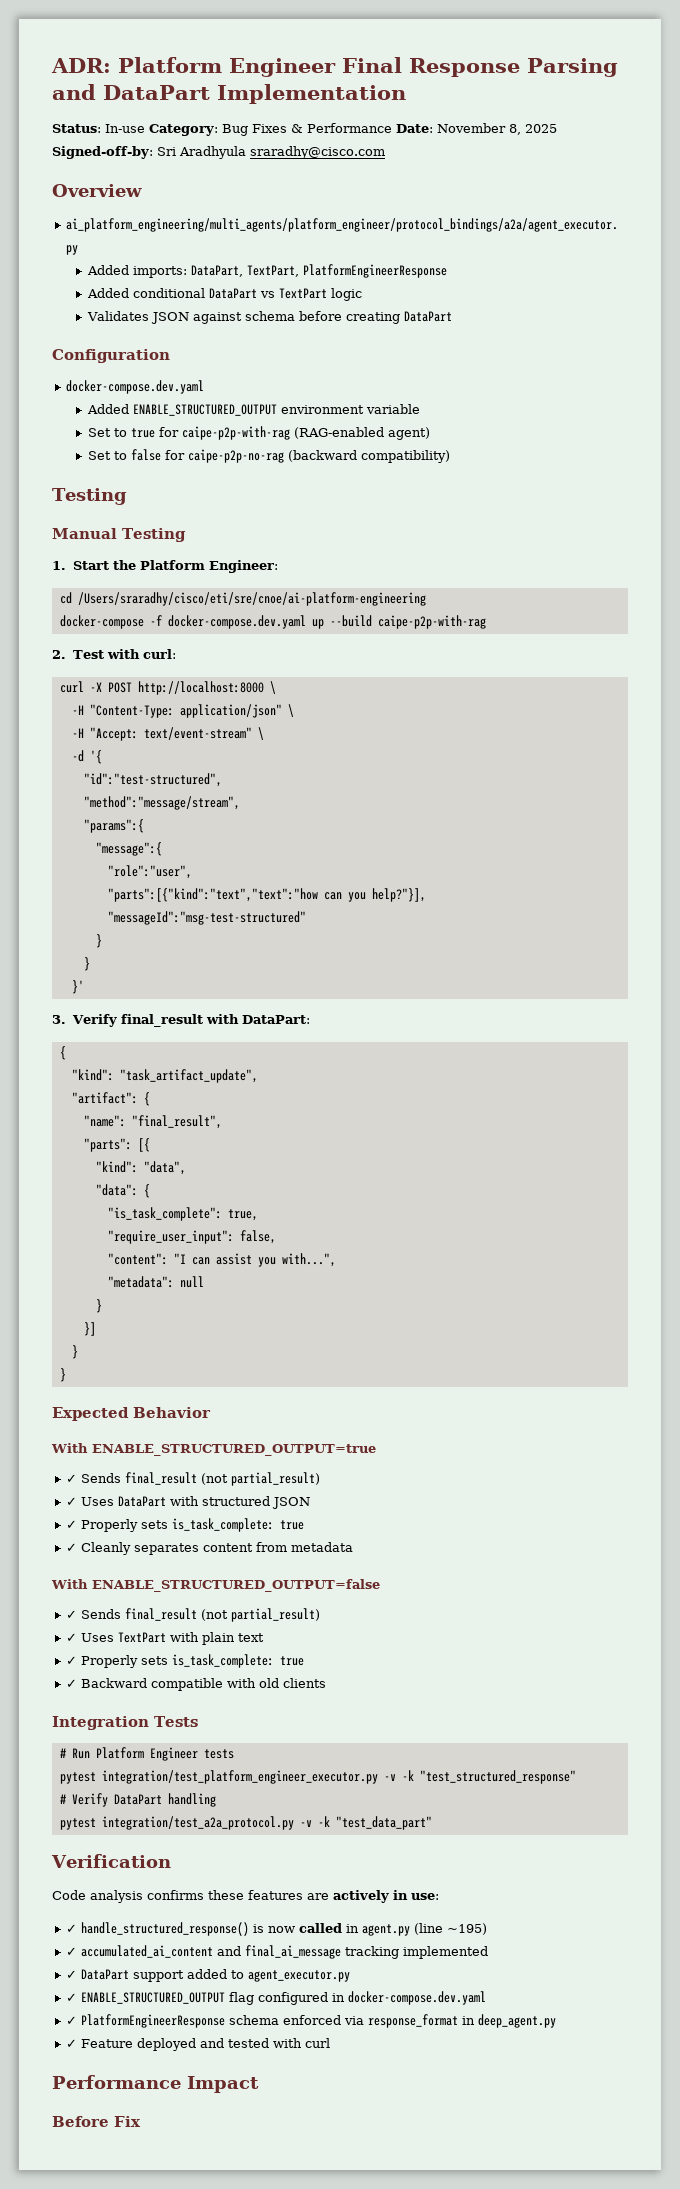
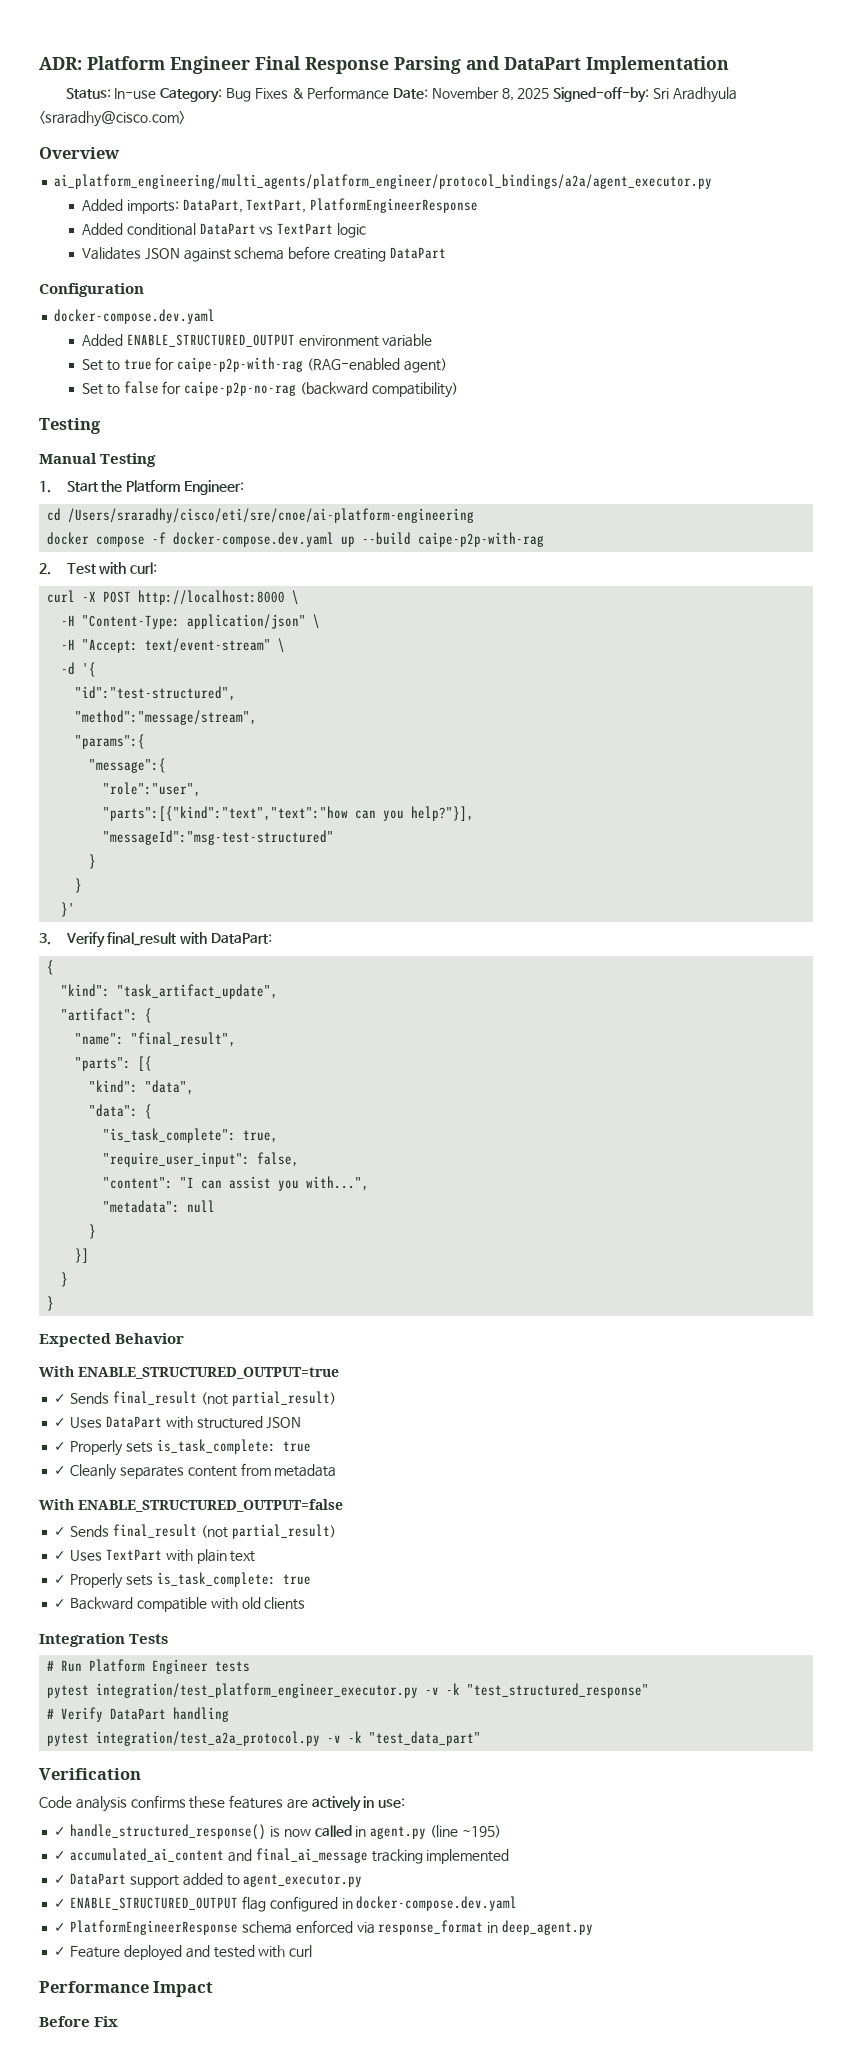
- Status: In-use Category: Bug Fixes & Performance Date: November 8, 2025 Signed-off-by: Sri Aradhyula sraradhy@cisco.com
+ Status: In-use Category: Bug Fixes & Performance Date: November 8, 2025 Signed-off-by: Sri Aradhyula <sraradhy@cisco.com>
- docker-compose -f docker-compose.dev.yaml up --build caipe-p2p-with-rag
+ docker compose -f docker-compose.dev.yaml up --build caipe-p2p-with-rag

